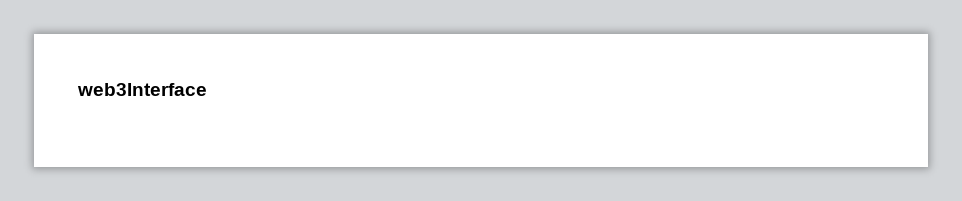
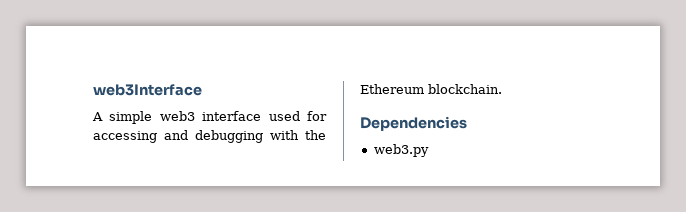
+ A simple web3 interface used for accessing and debugging with the Ethereum blockchain.
+ Dependencies
+ web3.py

